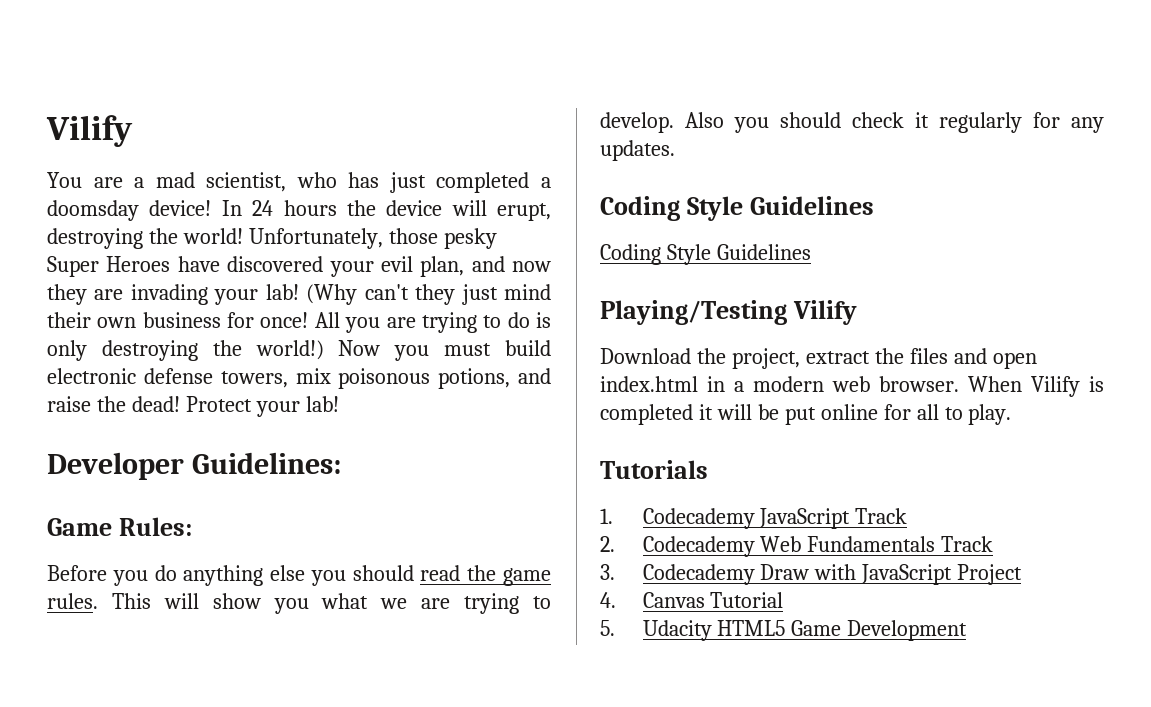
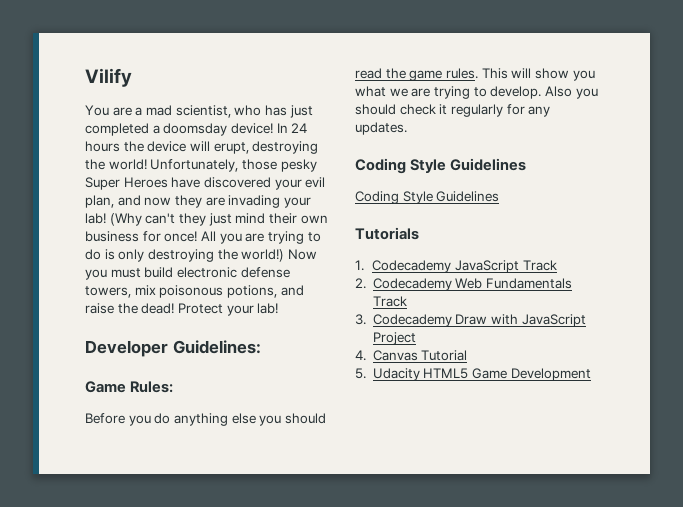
- Playing/Testing Vilify
- Download the project, extract the files and open index.html in a modern web browser. When Vilify is completed it will be put online for all to play.

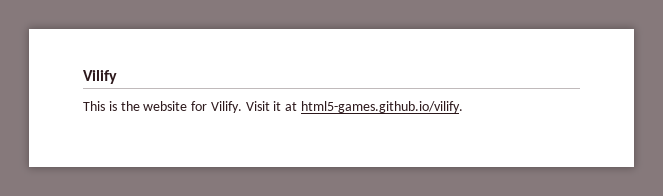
- You are a mad scientist, who has just completed a doomsday device! In 24 hours the device will erupt, destroying the world! Unfortunately, those pesky Super Heroes have discovered your evil plan, and now they are invading your lab! (Why can't they just mind their own business for once! All you are trying to do is only destroying the world!) Now you must build electronic defense towers, mix poisonous potions, and raise the dead! Protect your lab!
- Developer Guidelines:
- Game Rules:
- Before you do anything else you should read the game rules. This will show you what we are trying to develop. Also you should check it regularly for any updates.
- Coding Style Guidelines
- Coding Style Guidelines
- Tutorials
- 1. Codecademy JavaScript Track
- 2. Codecademy Web Fundamentals Track
- 3. Codecademy Draw with JavaScript Project
- 4. Canvas Tutorial
- 5. Udacity HTML5 Game Development
+ This is the website for Vilify. Visit it at html5-games.github.io/vilify.

